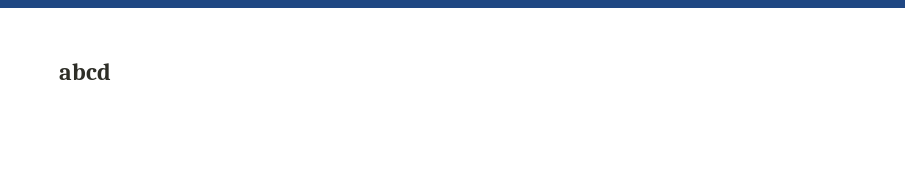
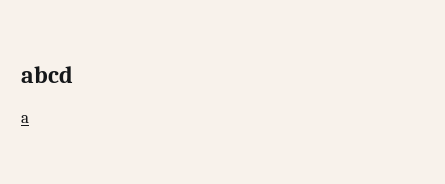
+ a

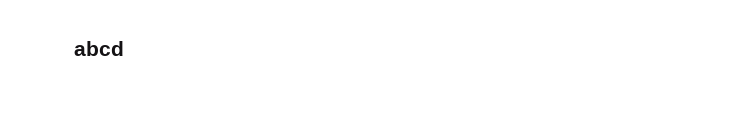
- a

